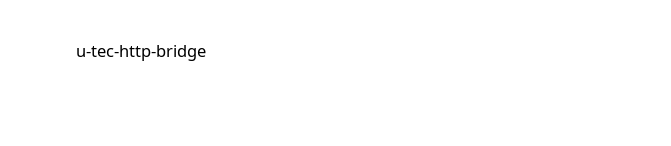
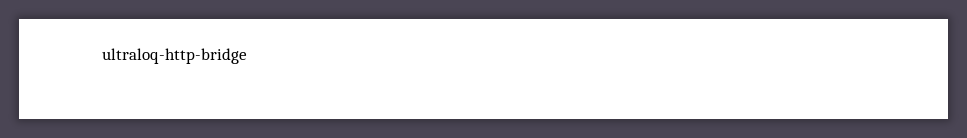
- u-tec-http-bridge
+ ultraloq-http-bridge

